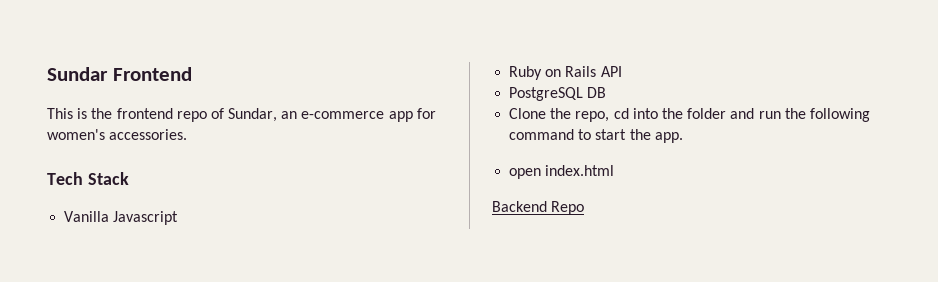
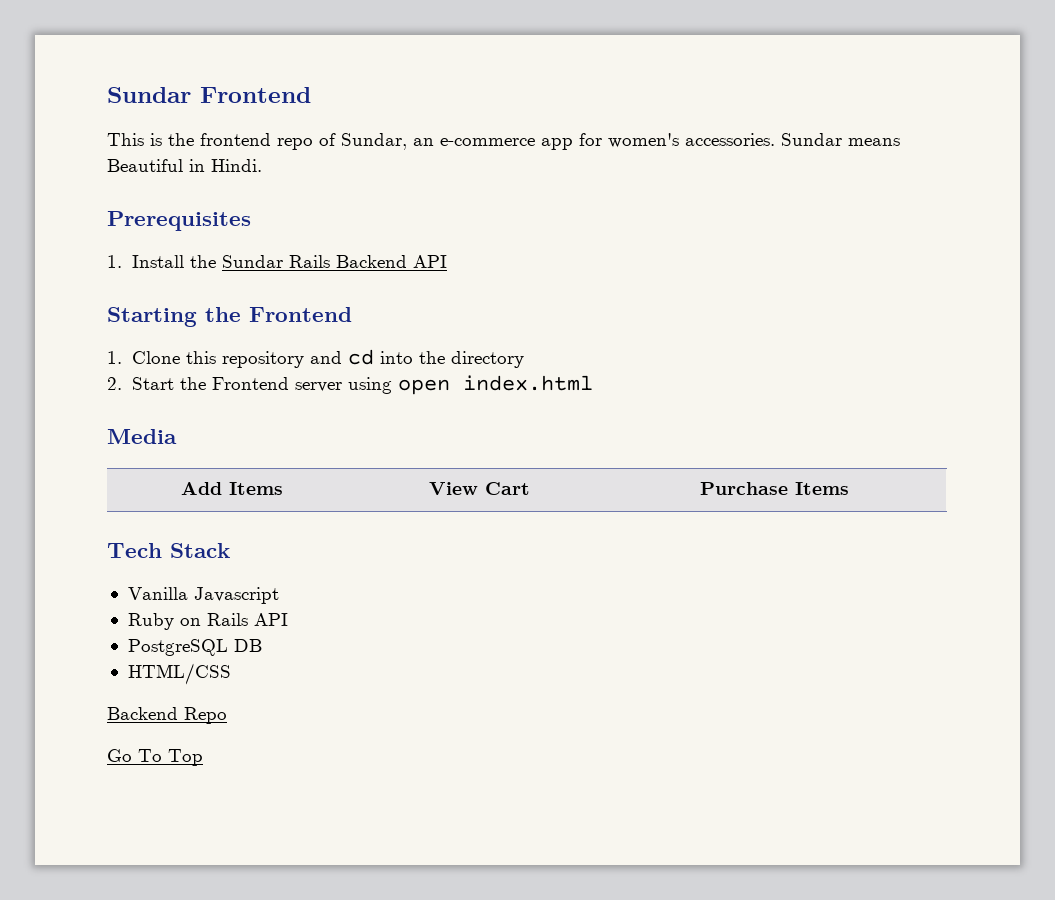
+ Sundar means Beautiful in Hindi.
+ Prerequisites
+ 1. Install the Sundar Rails Backend API
+ Starting the Frontend
+ 1. Clone this repository and cd into the directory
+ 2. Start the Frontend server using open index.html
+ Media
+ Add Items | View Cart | Purchase Items
- Clone the repo, cd into the folder and run the following command to start the app.
- open index.html
+ HTML/CSS
+ Go To Top

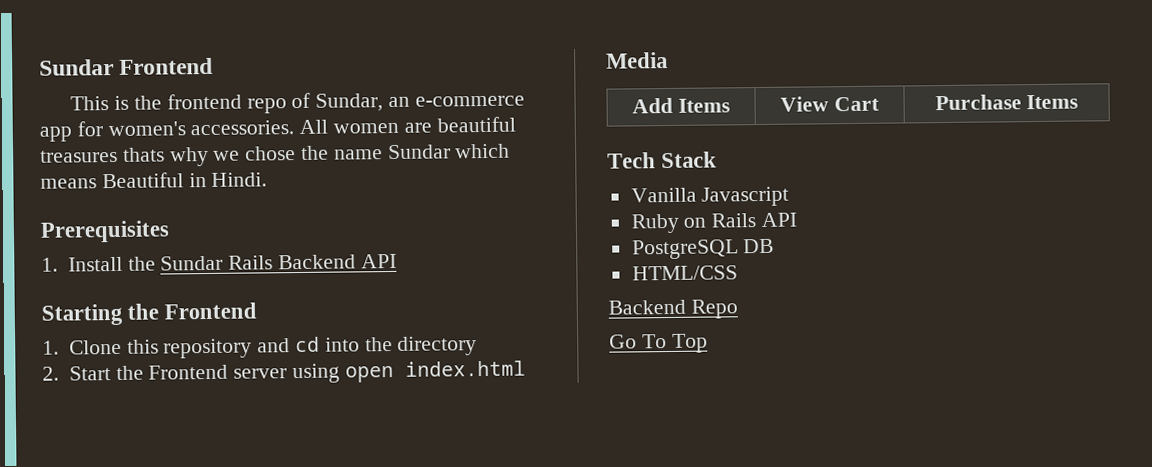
- Sundar means Beautiful in Hindi.
+ All women are beautiful treasures thats why we chose the name Sundar which means Beautiful in Hindi.

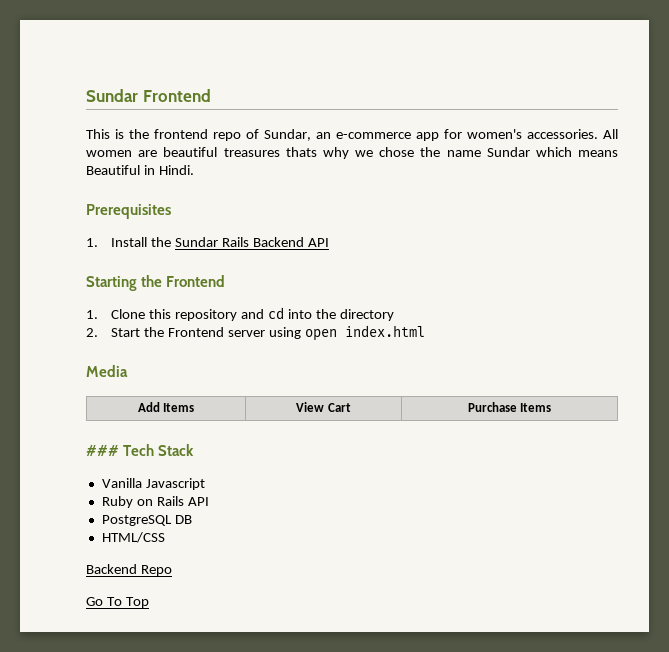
- Tech Stack
+ ### Tech Stack

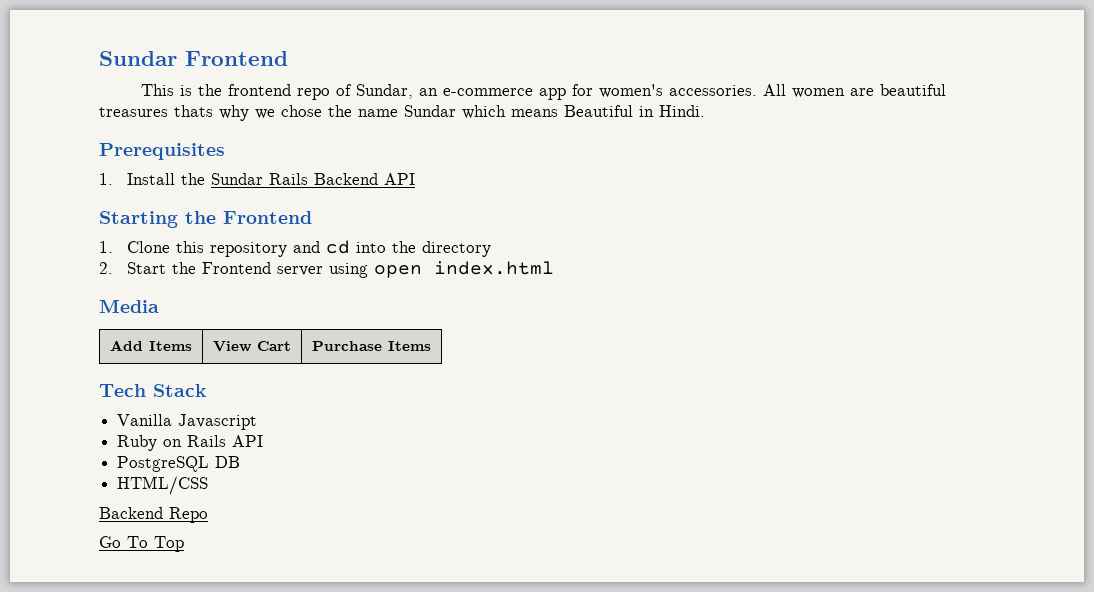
- ### Tech Stack
+ Tech Stack

